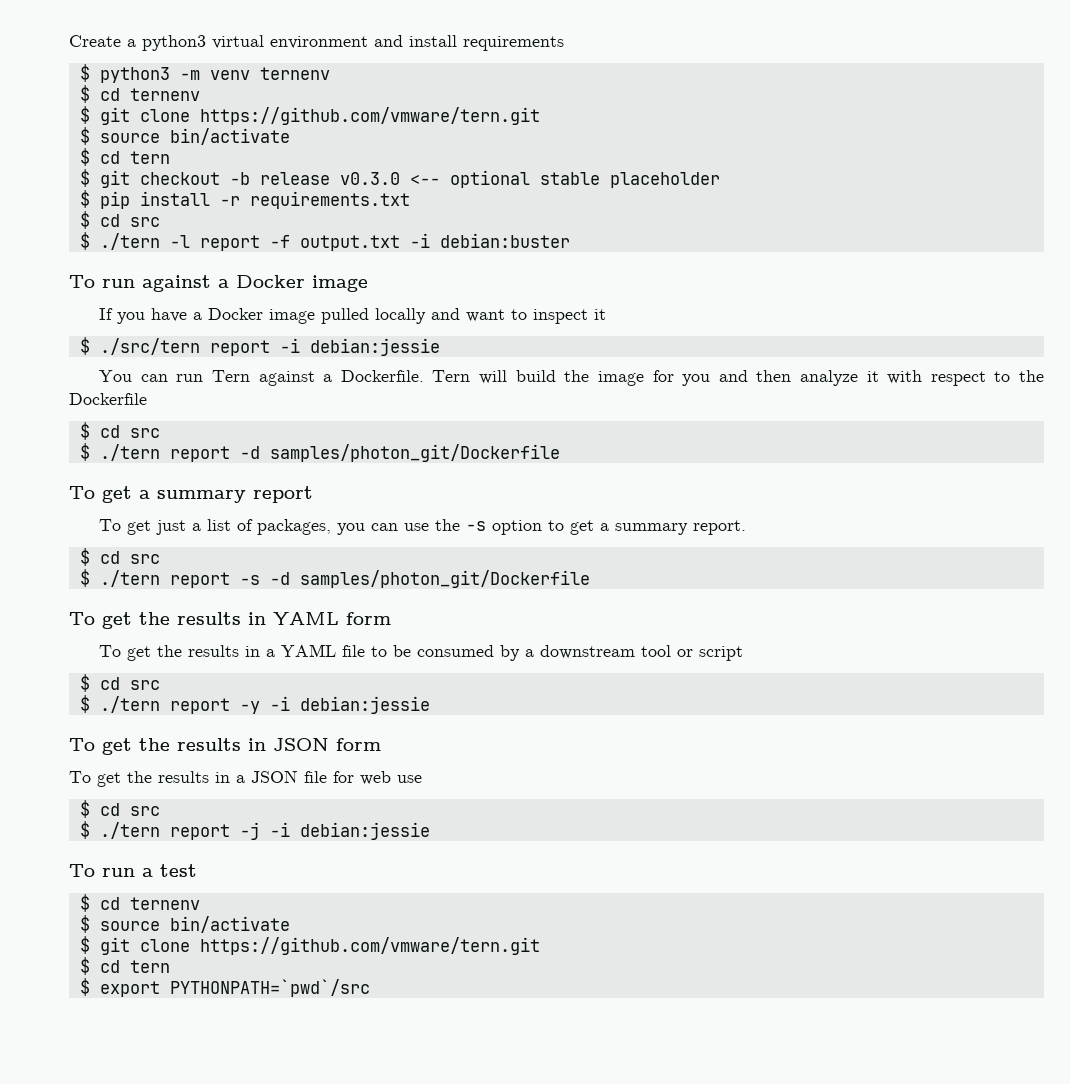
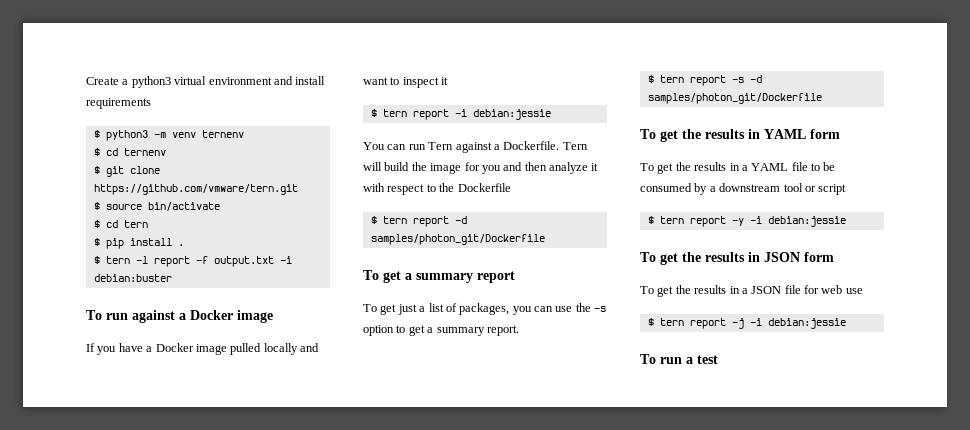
- $ git checkout -b release v0.3.0 <-- optional stable placeholder
- $ pip install -r requirements.txt
- $ cd src
- $ ./tern -l report -f output.txt -i debian:buster
+ $ pip install .
+ $ tern -l report -f output.txt -i debian:buster
- $ ./src/tern report -i debian:jessie
+ $ tern report -i debian:jessie
  Tern will build the image for you and then analyze it with respect to the Dockerfile
- $ cd src
- $ ./tern report -d samples/photon_git/Dockerfile
+ $ tern report -d samples/photon_git/Dockerfile
  To get just a list of packages, you can use the -s option to get a summary report.
- $ cd src
- $ ./tern report -s -d samples/photon_git/Dockerfile
+ $ tern report -s -d samples/photon_git/Dockerfile
  To get the results in a YAML file to be consumed by a downstream tool or script
- $ cd src
- $ ./tern report -y -i debian:jessie
+ $ tern report -y -i debian:jessie
  To get the results in a JSON file for web use
- $ cd src
- $ ./tern report -j -i debian:jessie
+ $ tern report -j -i debian:jessie
  To run a test
- $ cd ternenv
- $ source bin/activate
- $ git clone https://github.com/vmware/tern.git
- $ cd tern
- $ export PYTHONPATH=`pwd`/src

